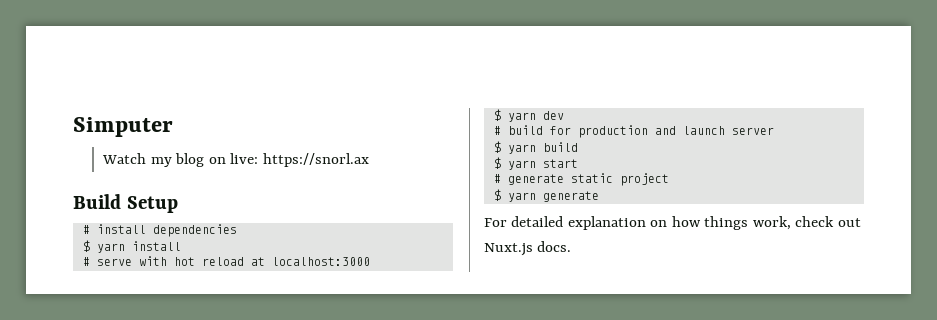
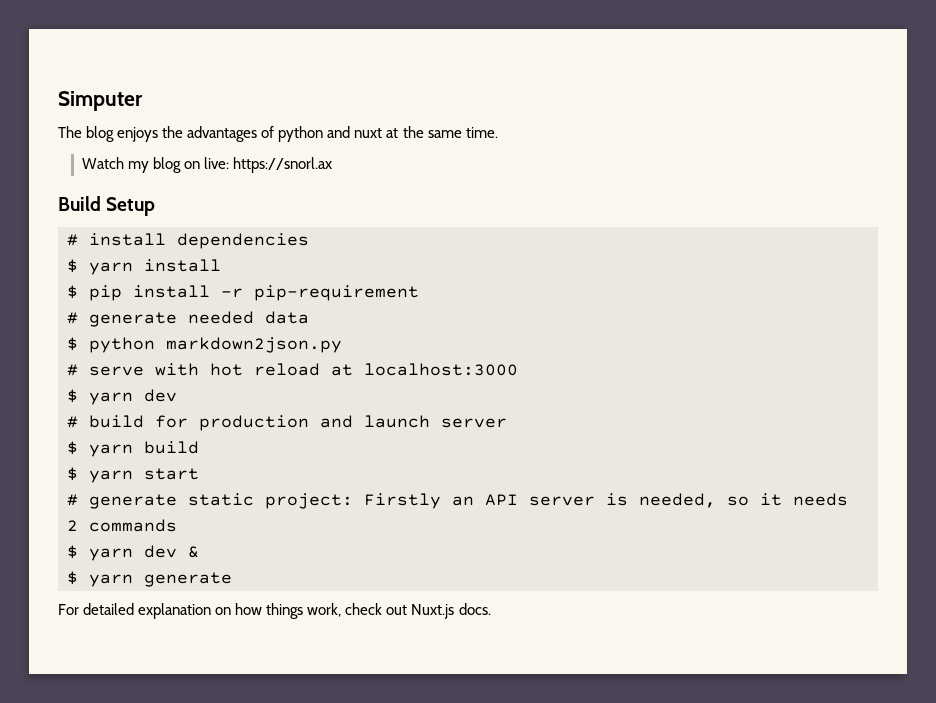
+ The blog enjoys the advantages of python and nuxt at the same time.
+ $ pip install -r pip-requirement
+ # generate needed data
+ $ python markdown2json.py
- # generate static project
+ # generate static project: Firstly an API server is needed, so it needs 2 commands
+ $ yarn dev &

